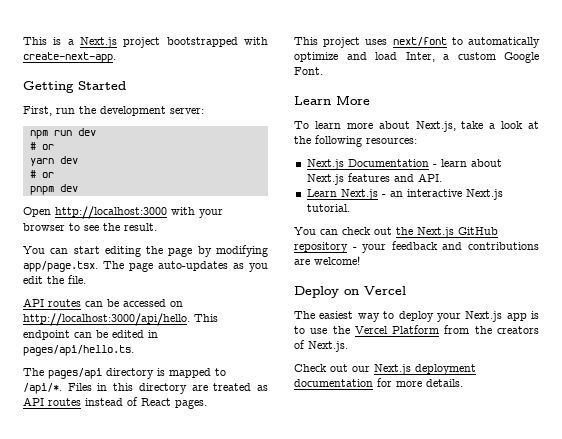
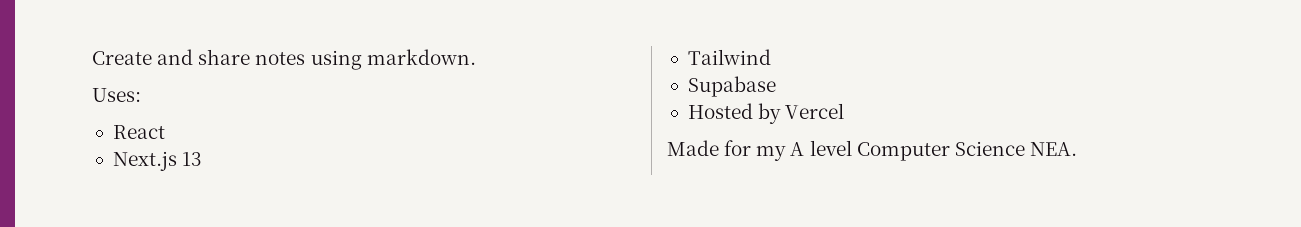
- This is a Next.js project bootstrapped with create-next-app.
- Getting Started
- First, run the development server:
- npm run dev
- # or
- yarn dev
- # or
- pnpm dev
- Open http://localhost:3000 with your browser to see the result.
- You can start editing the page by modifying app/page.tsx. The page auto-updates as you edit the file.
- API routes can be accessed on http://localhost:3000/api/hello. This endpoint can be edited in pages/api/hello.ts.
- The pages/api directory is mapped to /api/*. Files in this directory are treated as API routes instead of React pages.
- This project uses next/font to automatically optimize and load Inter, a custom Google Font.
- Learn More
- To learn more about Next.js, take a look at the following resources:
- Next.js Documentation - learn about Next.js features and API.
- Learn Next.js - an interactive Next.js tutorial.
- You can check out the Next.js GitHub repository - your feedback and contributions are welcome!
- Deploy on Vercel
- The easiest way to deploy your Next.js app is to use the Vercel Platform from the creators of Next.js.
- Check out our Next.js deployment documentation for more details.
+ Create and share notes using markdown.
+ Uses:
+ React
+ Next.js 13
+ Tailwind
+ Supabase
+ Hosted by Vercel
+ Made for my A level Computer Science NEA.

